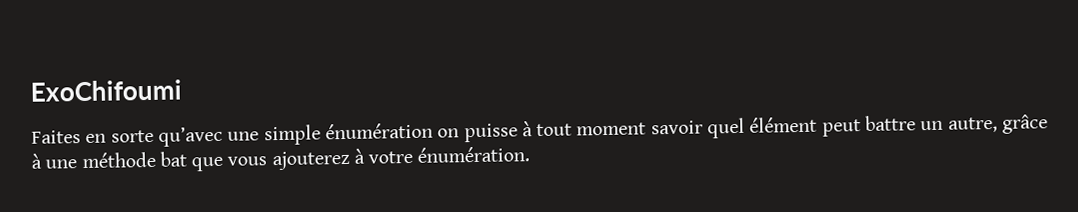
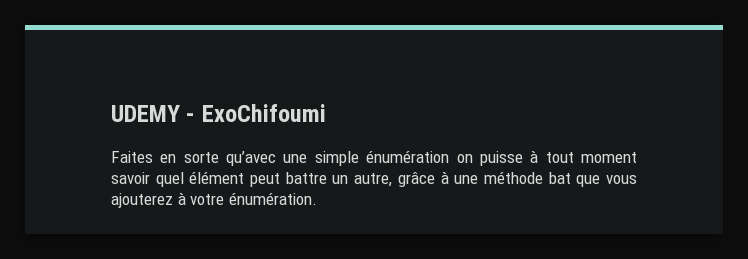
- ExoChifoumi
+ UDEMY - ExoChifoumi

